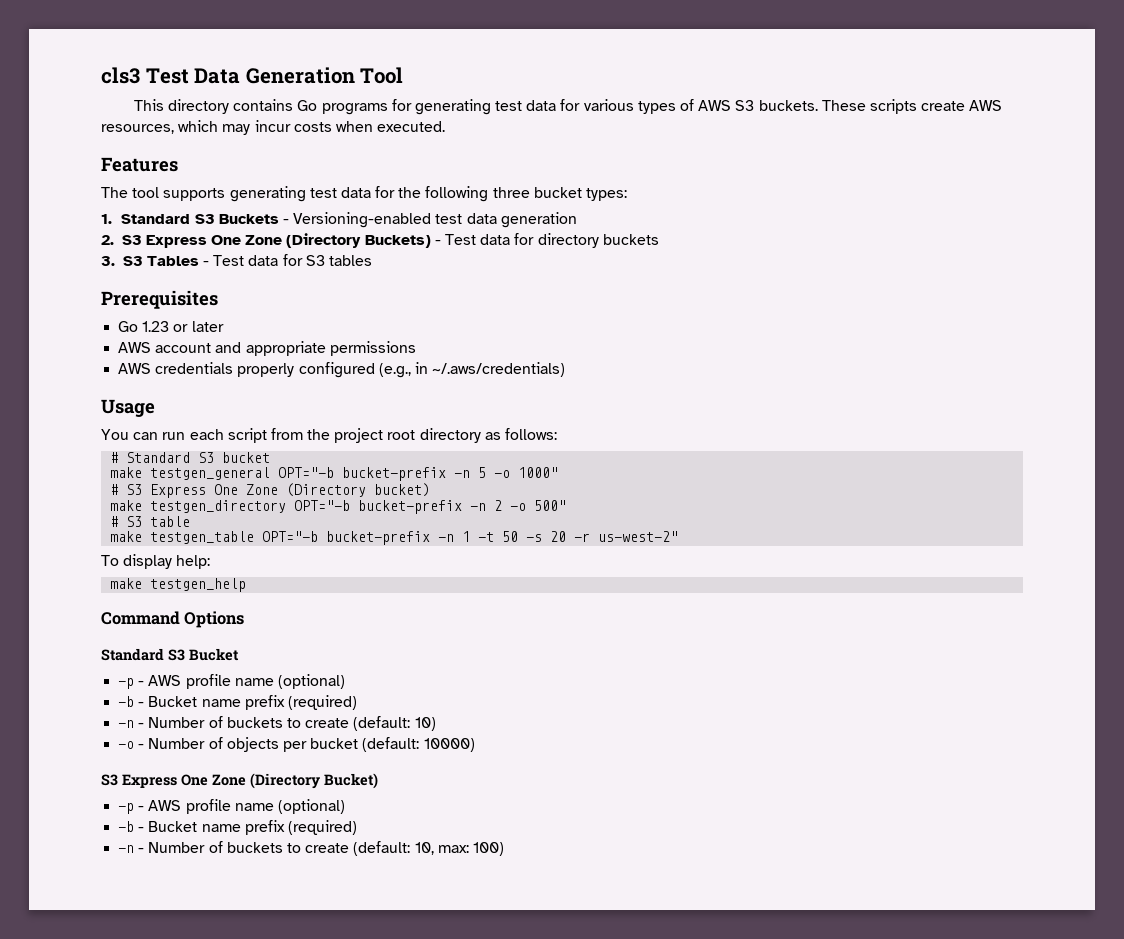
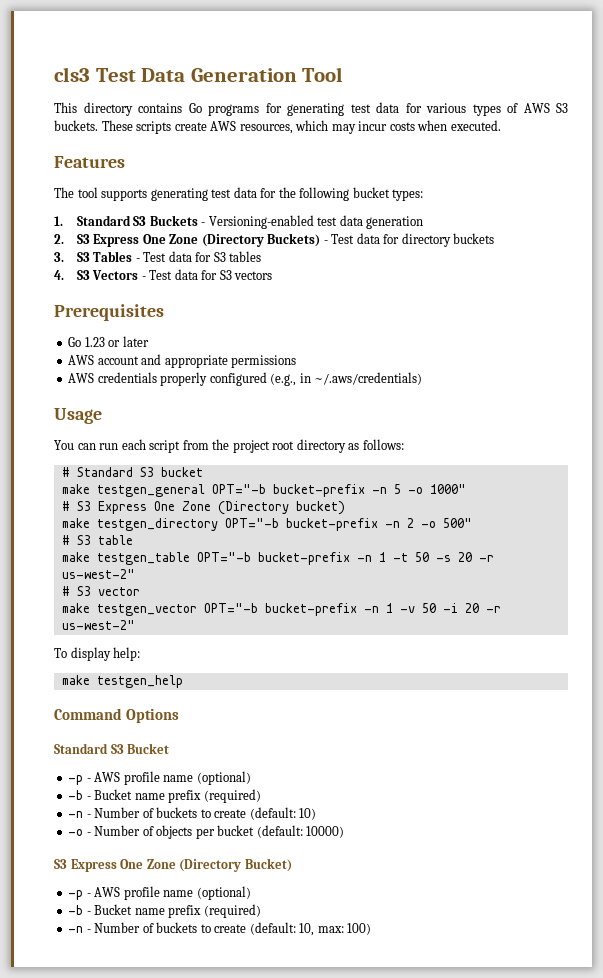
- The tool supports generating test data for the following three bucket types:
+ The tool supports generating test data for the following bucket types:
+ 4. S3 Vectors - Test data for S3 vectors
+ # S3 vector
+ make testgen_vector OPT="-b bucket-prefix -n 1 -v 50 -i 20 -r us-west-2"

